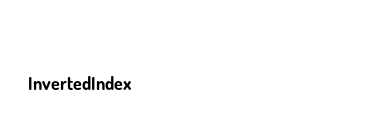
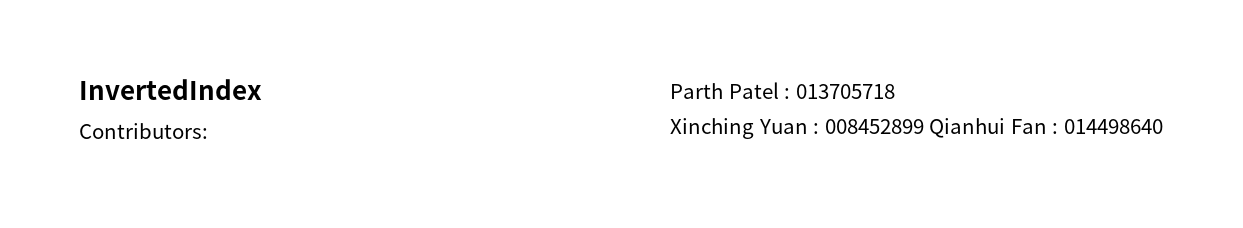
+ Contributors:
+ Parth Patel : 013705718
+ Xinching Yuan : 008452899 Qianhui Fan : 014498640

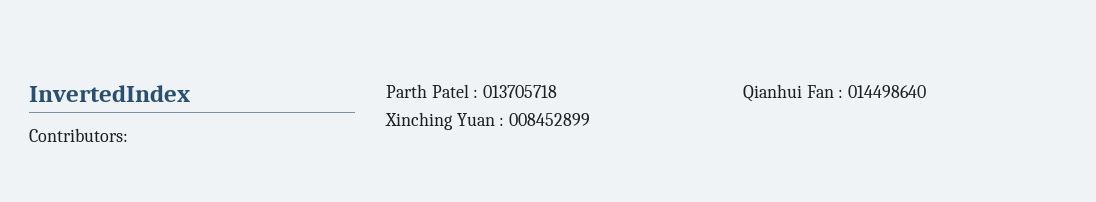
- Xinching Yuan : 008452899 Qianhui Fan : 014498640
+ Xinching Yuan : 008452899
+ Qianhui Fan : 014498640

